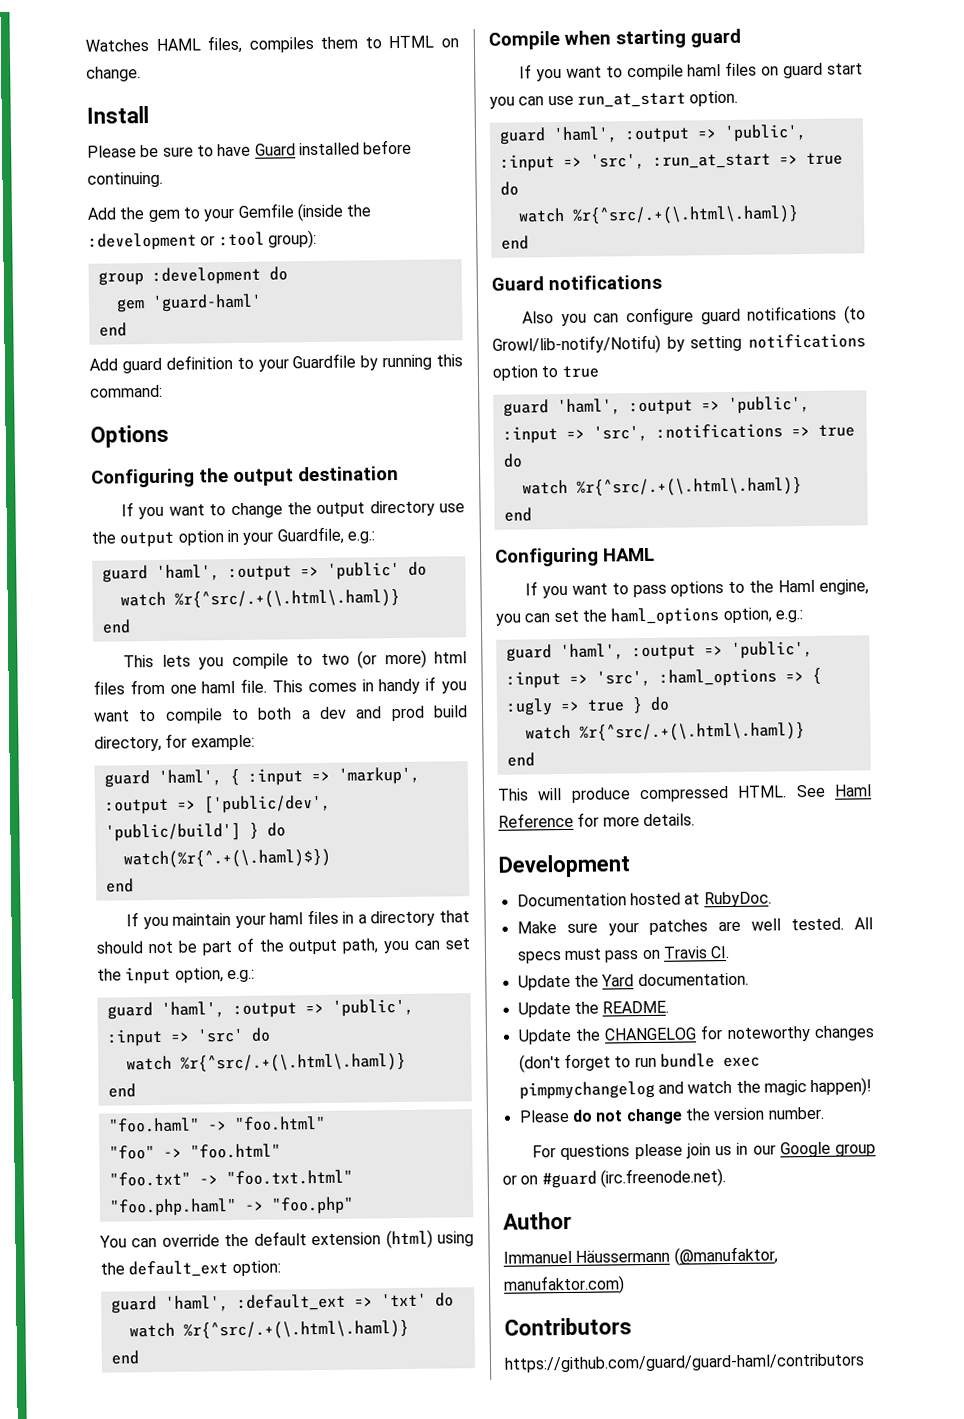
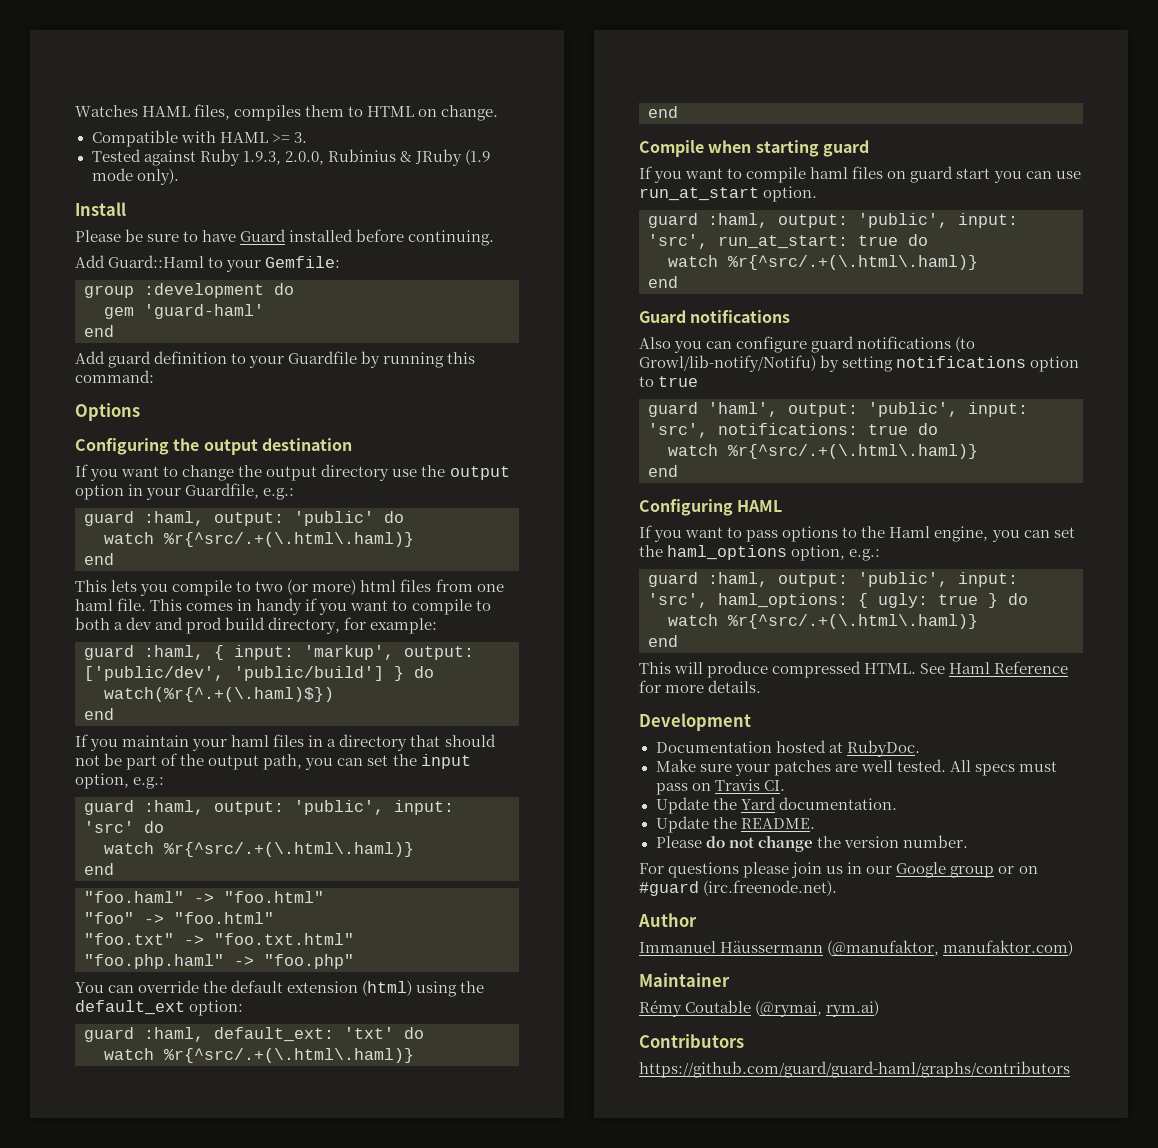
+ Compatible with HAML >= 3.
+ Tested against Ruby 1.9.3, 2.0.0, Rubinius & JRuby (1.9 mode only).
- Add the gem to your Gemfile (inside the :development or :tool group):
+ Add Guard::Haml to your Gemfile:
- guard 'haml', :output => 'public' do
+ guard :haml, output: 'public' do
- guard 'haml', { :input => 'markup', :output => ['public/dev', 'public/build'] } do
+ guard :haml, { input: 'markup', output: ['public/dev', 'public/build'] } do
- guard 'haml', :output => 'public', :input => 'src' do
+ guard :haml, output: 'public', input: 'src' do
- guard 'haml', :default_ext => 'txt' do
+ guard :haml, default_ext: 'txt' do
- guard 'haml', :output => 'public', :input => 'src', :run_at_start => true do
+ guard :haml, output: 'public', input: 'src', run_at_start: true do
- guard 'haml', :output => 'public', :input => 'src', :notifications => true do
+ guard 'haml', output: 'public', input: 'src', notifications: true do
- guard 'haml', :output => 'public', :input => 'src', :haml_options => { :ugly => true } do
+ guard :haml, output: 'public', input: 'src', haml_options: { ugly: true } do
- Update the CHANGELOG for noteworthy changes (don't forget to run bundle exec pimpmychangelog and watch the magic happen)!
+ Maintainer
+ Rémy Coutable (@rymai, rym.ai)
- https://github.com/guard/guard-haml/contributors
+ https://github.com/guard/guard-haml/graphs/contributors

